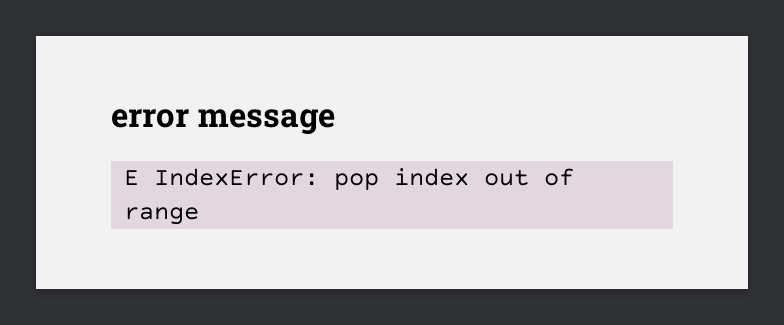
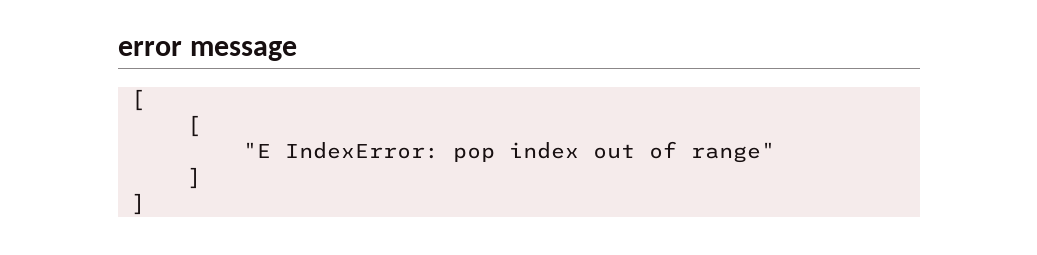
  error message
- E IndexError: pop index out of range
+ [
+ [
+ "E IndexError: pop index out of range"
+ ]
+ ]

